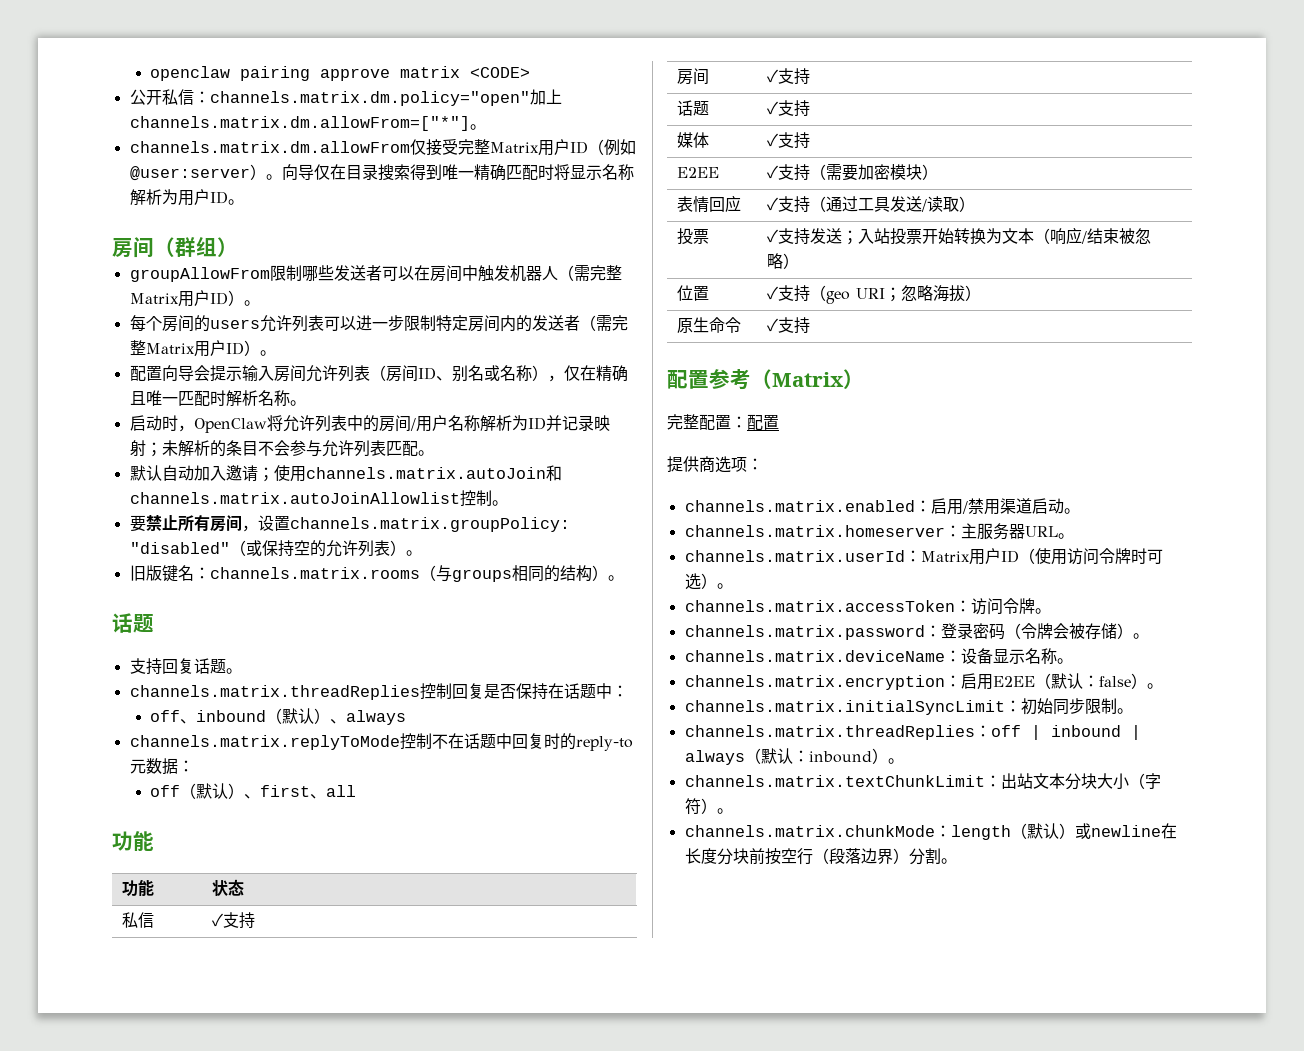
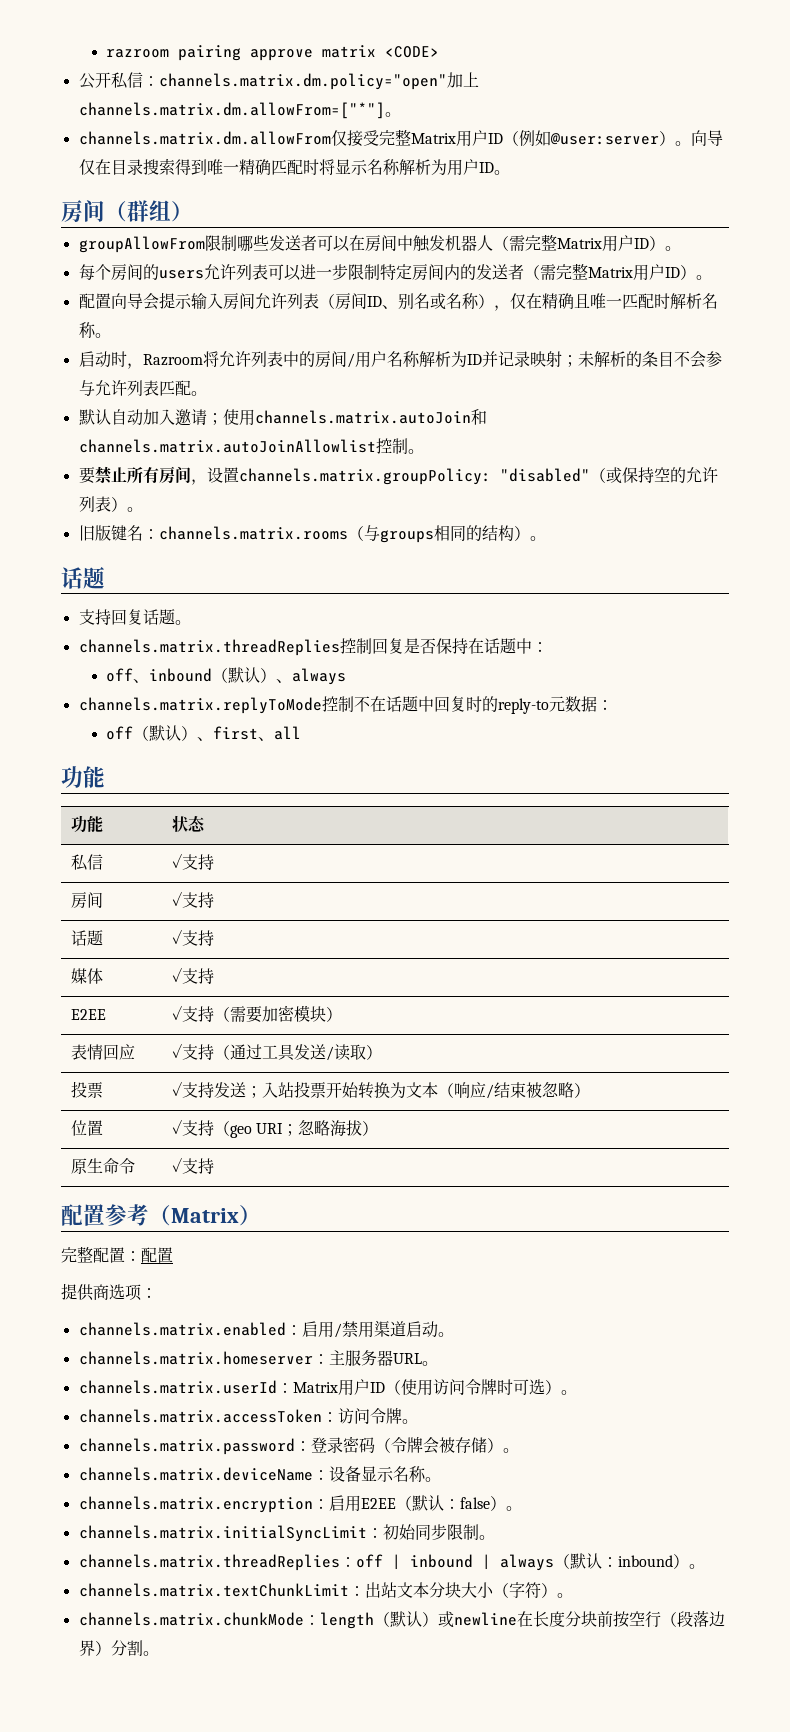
- openclaw pairing approve matrix <CODE>
+ razroom pairing approve matrix <CODE>
- 启动时，OpenClaw将允许列表中的房间/用户名称解析为ID并记录映射；未解析的条目不会参与允许列表匹配。
+ 启动时，Razroom将允许列表中的房间/用户名称解析为ID并记录映射；未解析的条目不会参与允许列表匹配。

